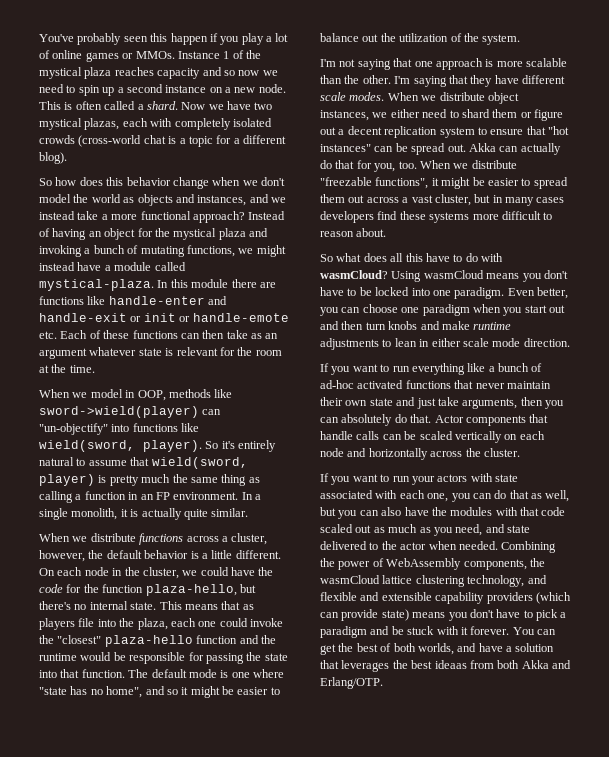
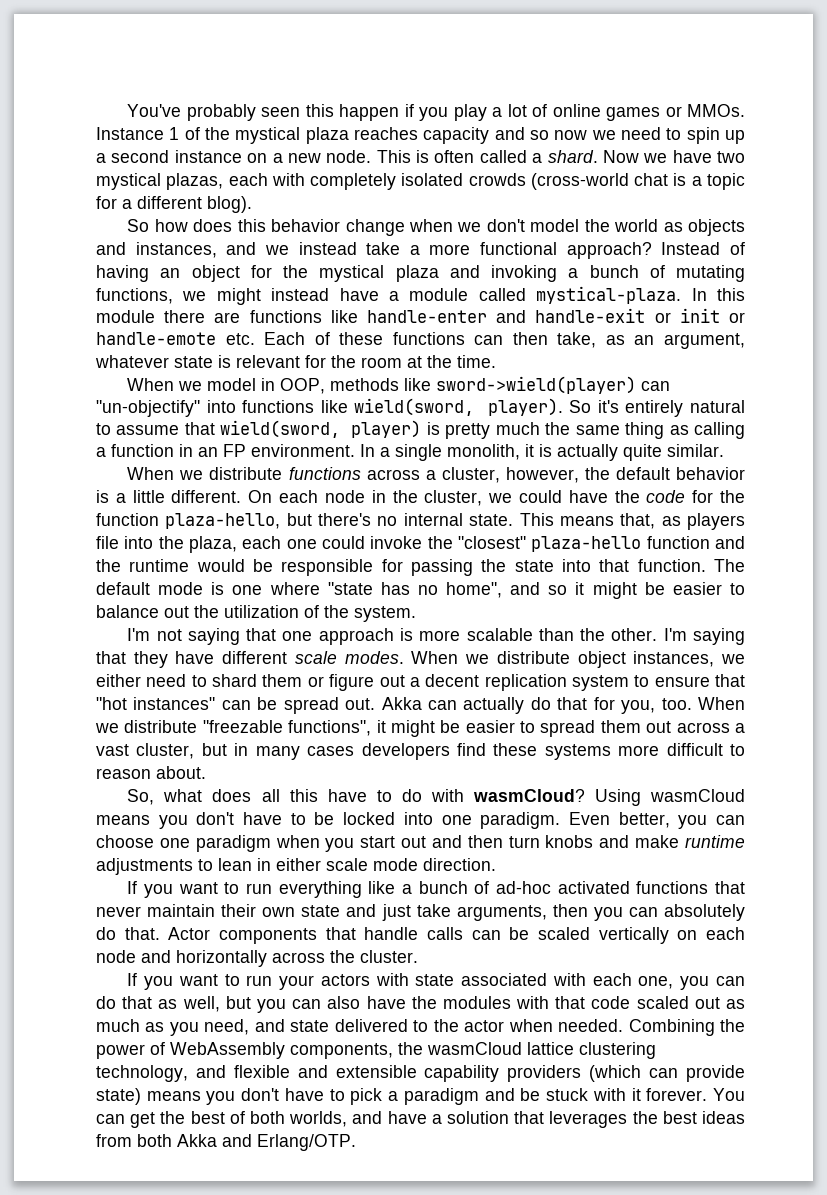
- In this module there are functions like handle-enter and handle-exit or init or handle-emote etc. Each of these functions can then take as an argument whatever state is relevant for the room at the time.
+ In this module there are functions like handle-enter and handle-exit or init or handle-emote etc. Each of these functions can then take, as an argument, whatever state is relevant for the room at the time.
- This means that as players file into the plaza, each one could invoke the "closest" plaza-hello function and the runtime would be responsible for passing the state into that function.
+ This means that, as players file into the plaza, each one could invoke the "closest" plaza-hello function and the runtime would be responsible for passing the state into that function.
- So what does all this have to do with wasmCloud?
+ So, what does all this have to do with wasmCloud?
- You can get the best of both worlds, and have a solution that leverages the best ideaas from both Akka and Erlang/OTP.
+ You can get the best of both worlds, and have a solution that leverages the best ideas from both Akka and Erlang/OTP.

